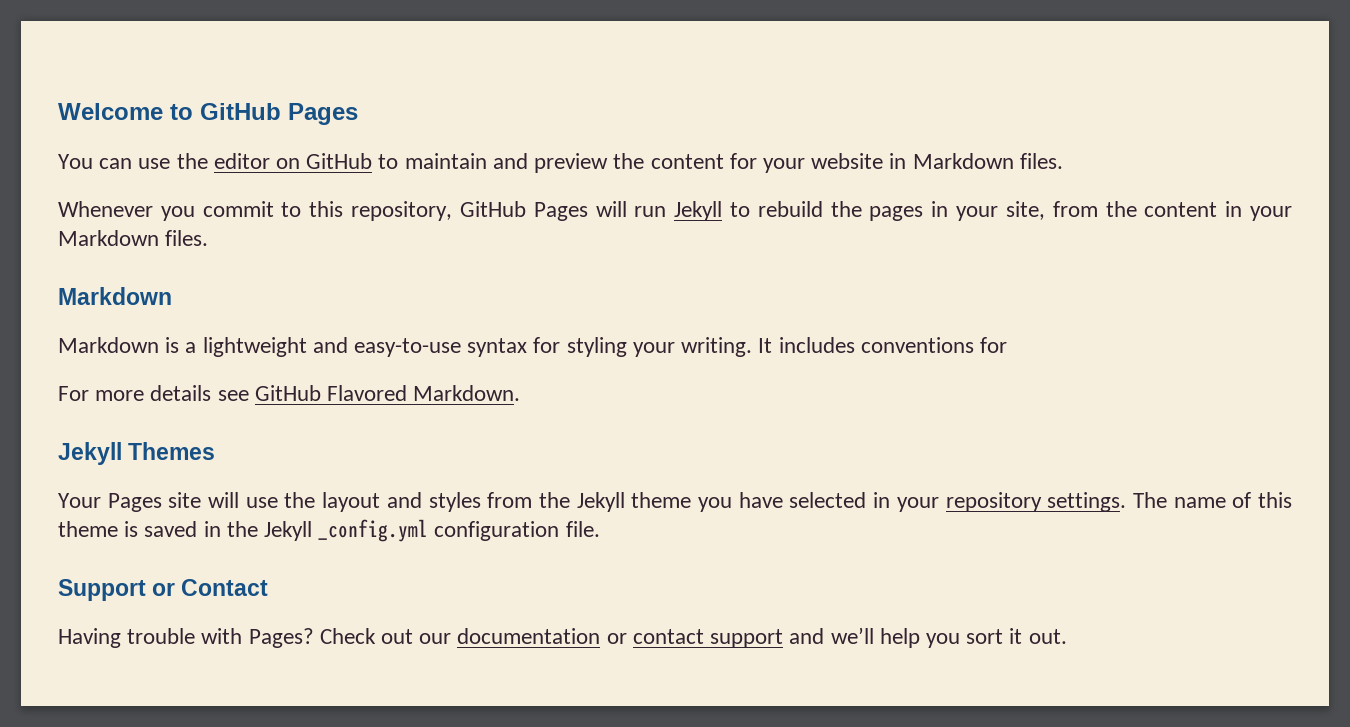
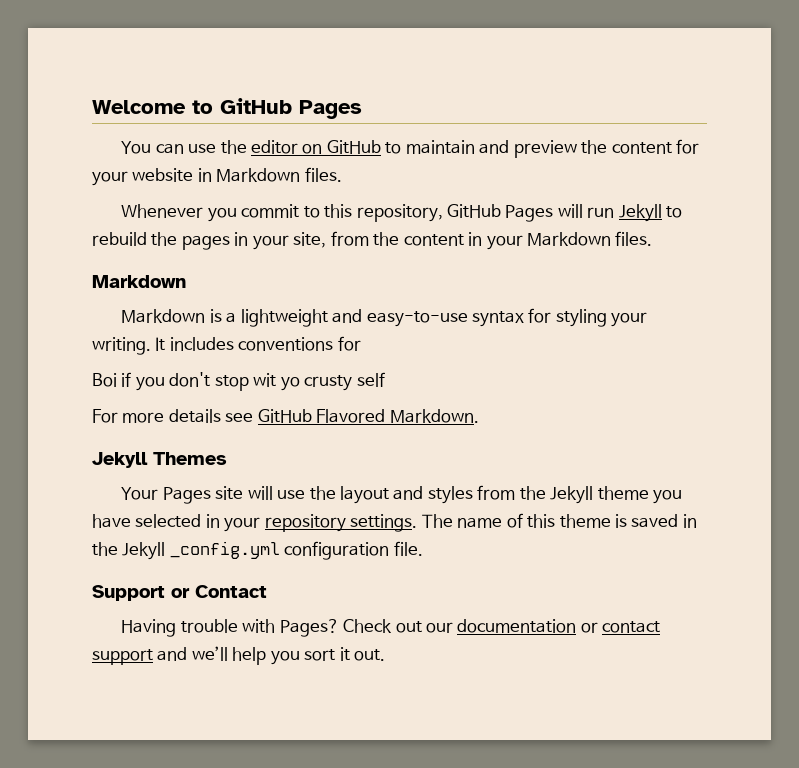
+ Boi if you don't stop wit yo crusty self

